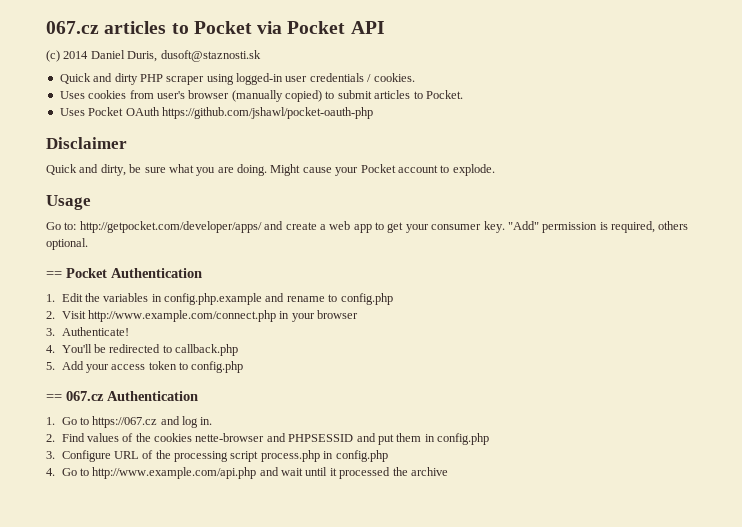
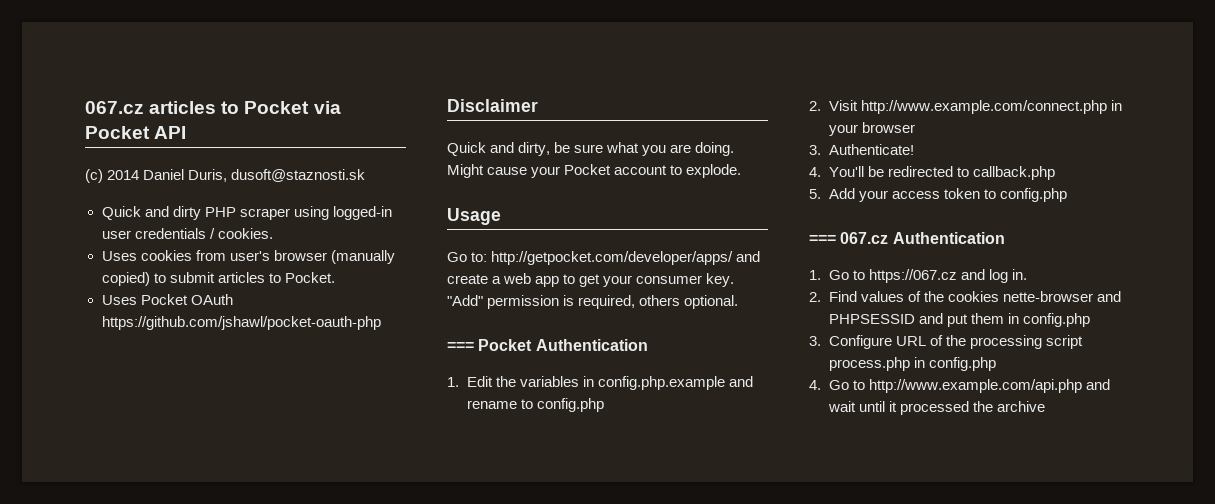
- == Pocket Authentication
+ === Pocket Authentication
- == 067.cz Authentication
+ === 067.cz Authentication

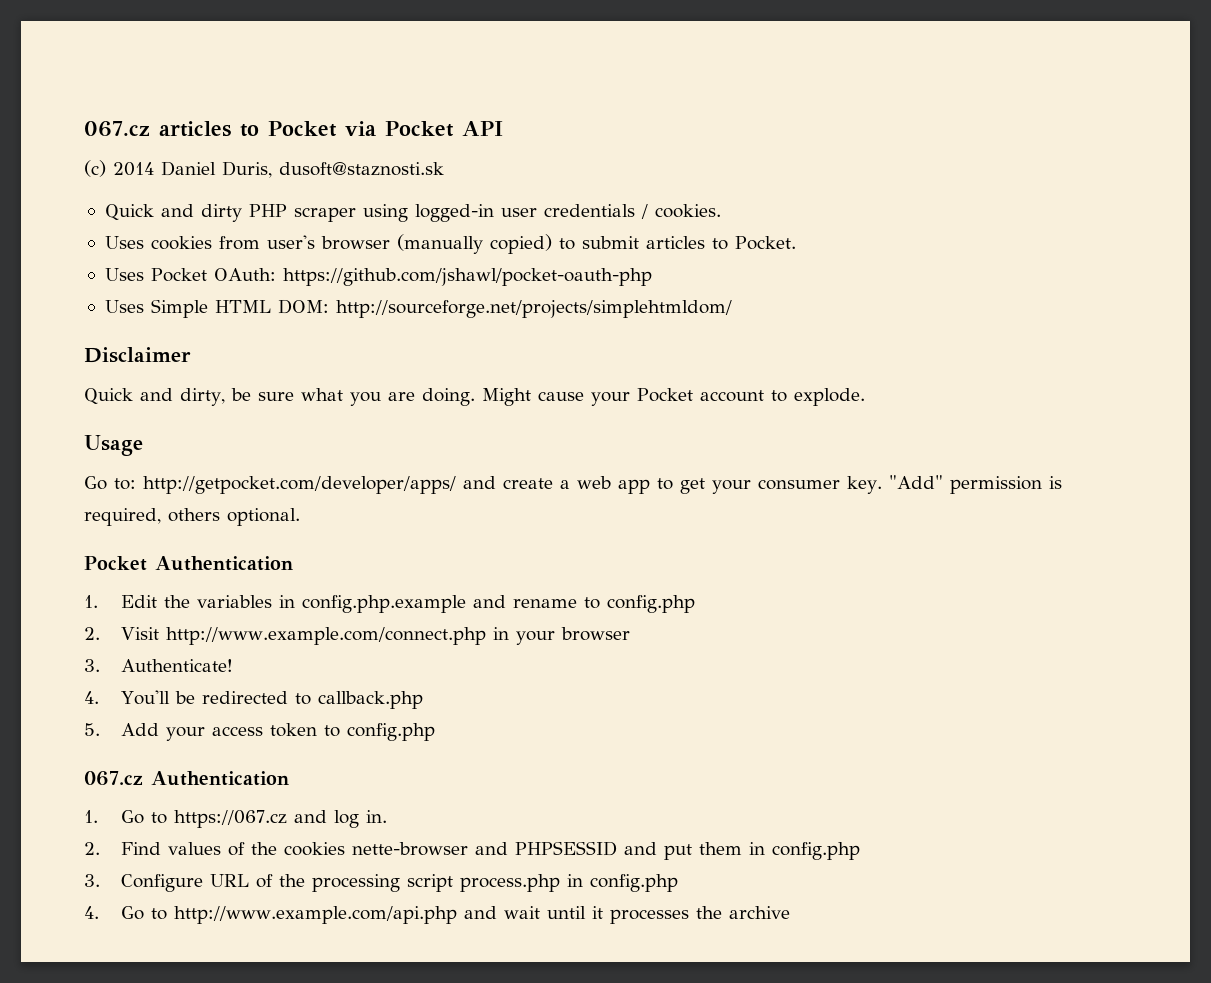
- Uses Pocket OAuth https://github.com/jshawl/pocket-oauth-php
+ Uses Pocket OAuth: https://github.com/jshawl/pocket-oauth-php
+ Uses Simple HTML DOM: http://sourceforge.net/projects/simplehtmldom/
- === Pocket Authentication
+ Pocket Authentication
- === 067.cz Authentication
+ 067.cz Authentication
- 4. Go to http://www.example.com/api.php and wait until it processed the archive
+ 4. Go to http://www.example.com/api.php and wait until it processes the archive

